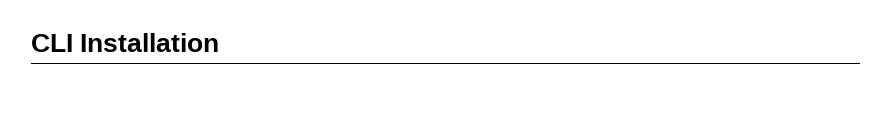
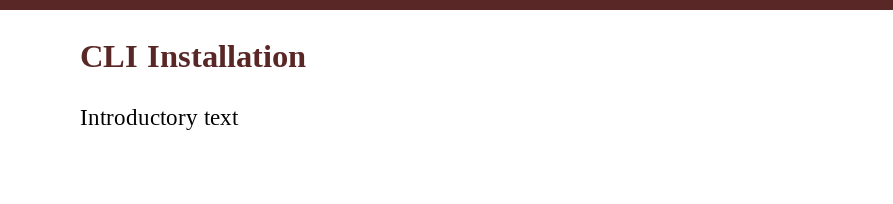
+ Introductory text

